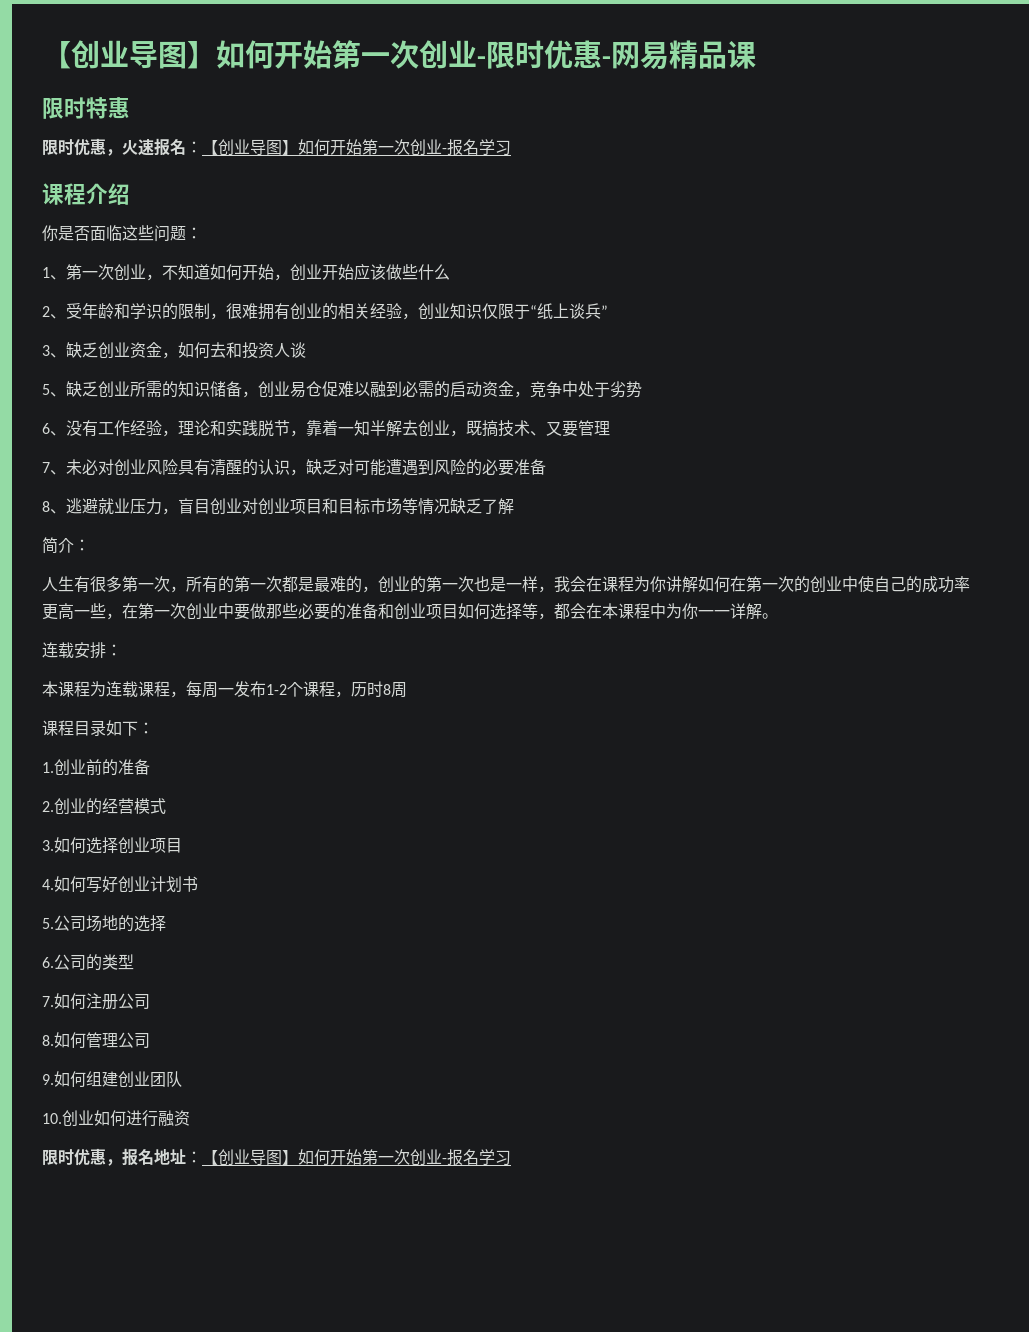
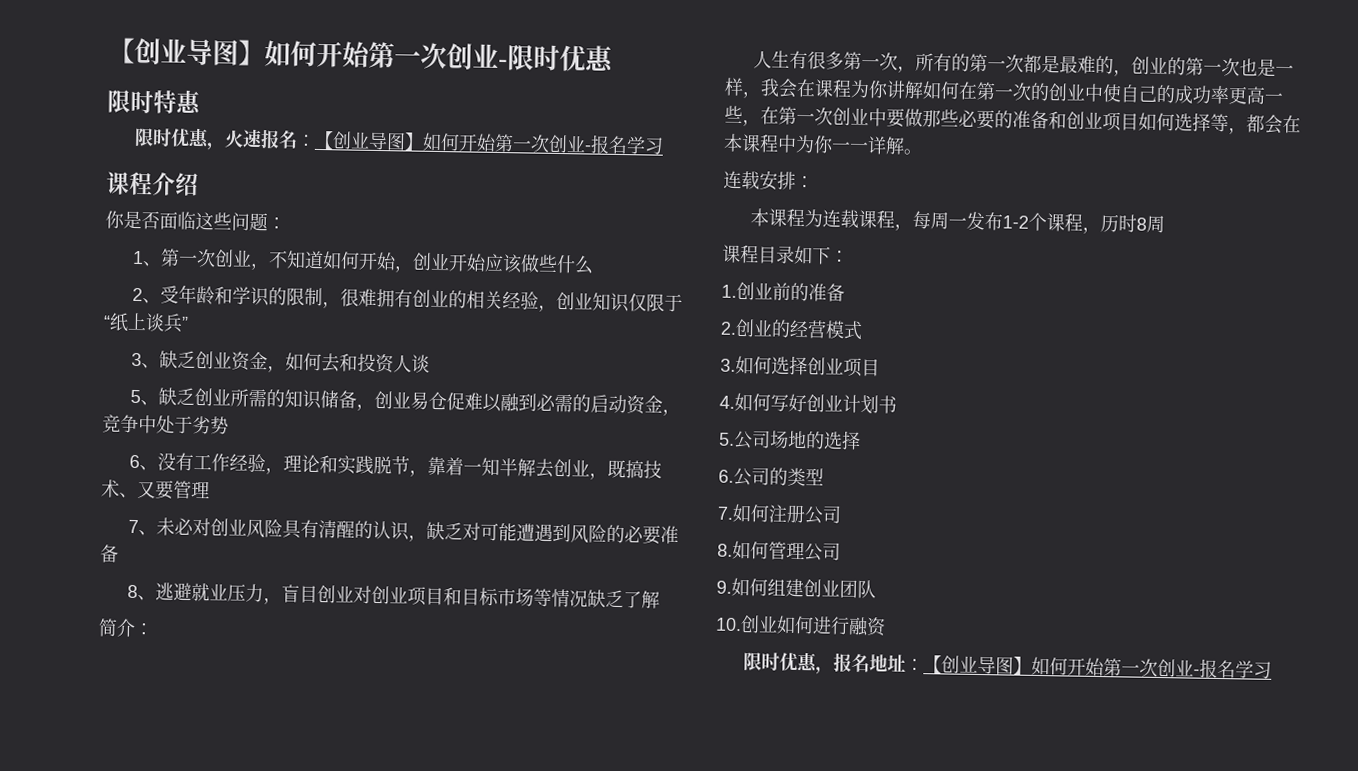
- 【创业导图】如何开始第一次创业-限时优惠-网易精品课
+ 【创业导图】如何开始第一次创业-限时优惠

